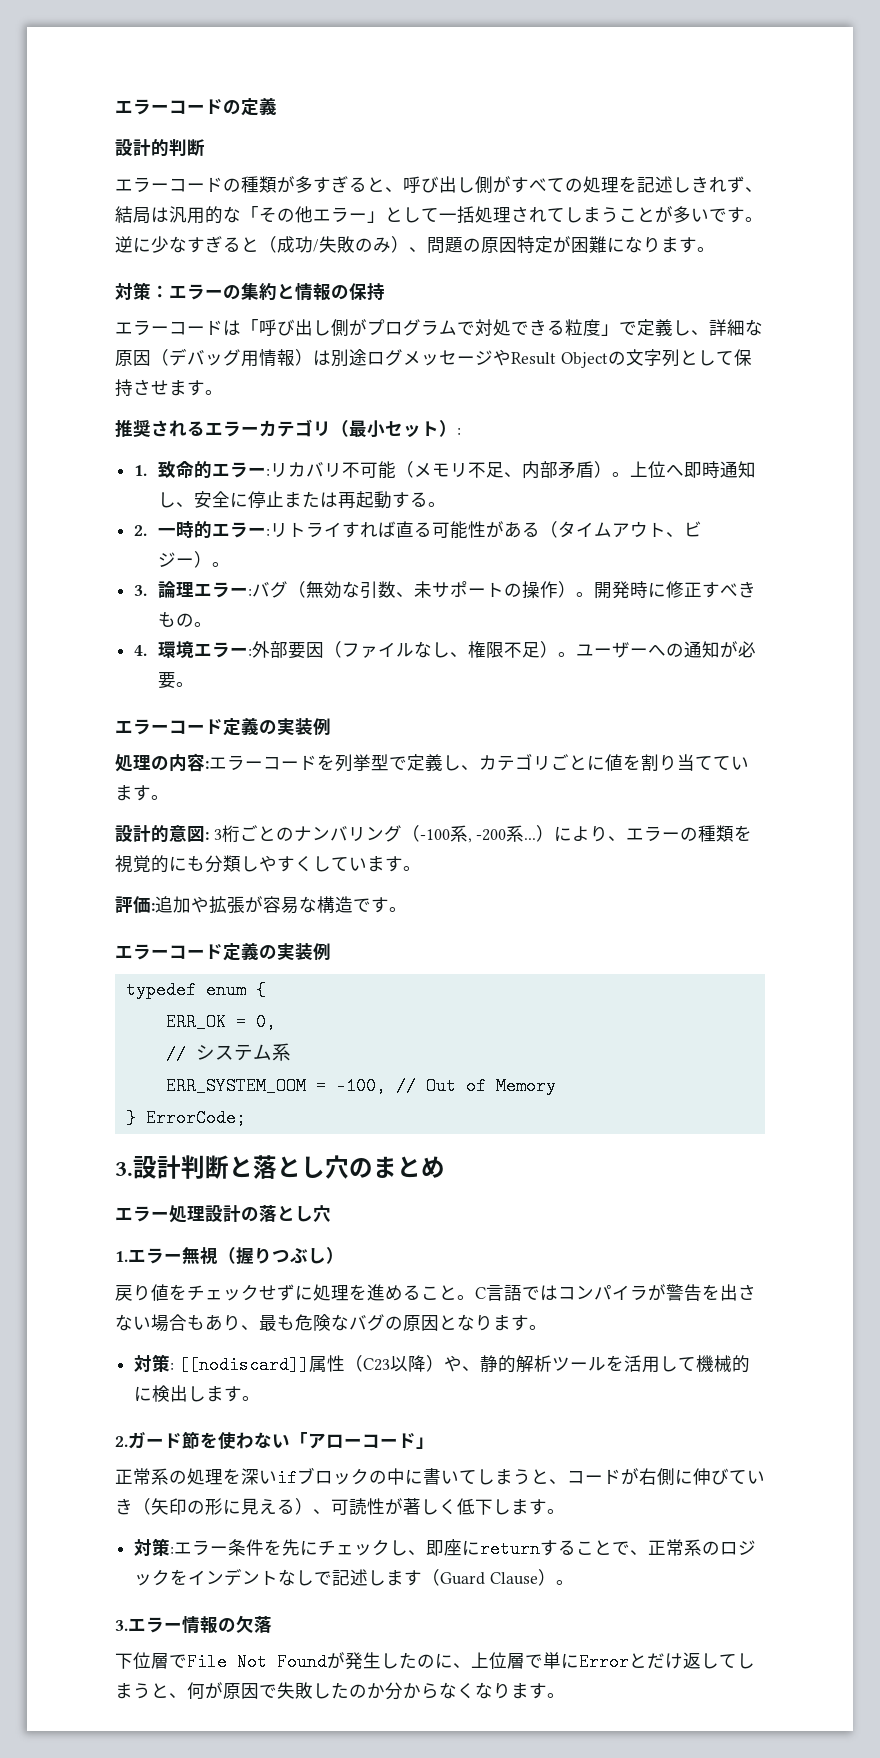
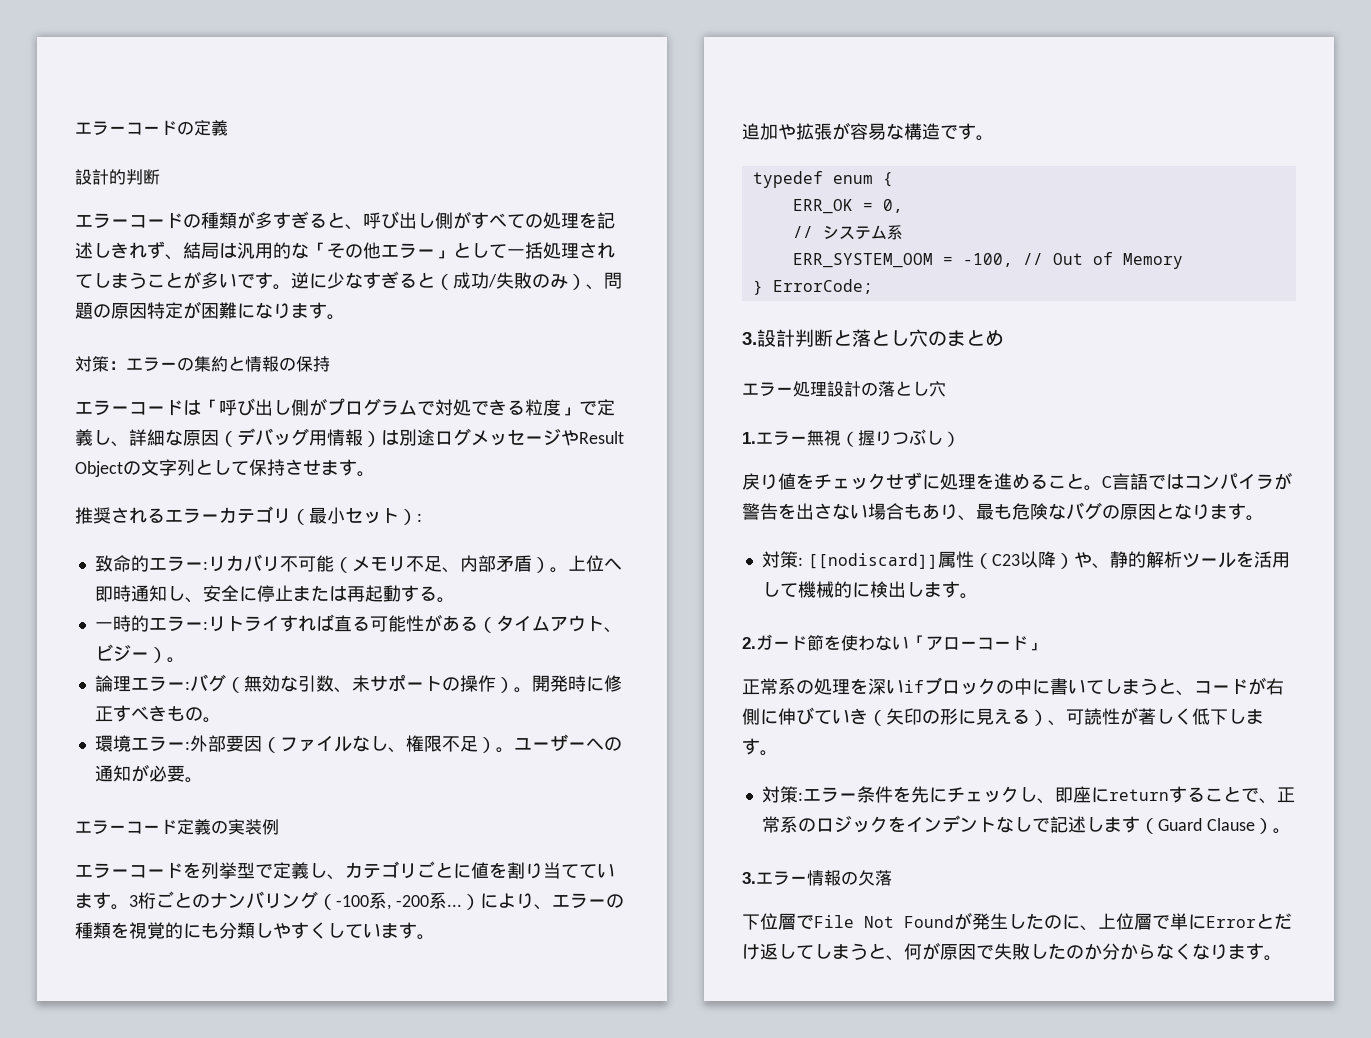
- 1.致命的エラー:リカバリ不可能（メモリ不足、内部矛盾）。
+ 致命的エラー:リカバリ不可能（メモリ不足、内部矛盾）。
- 2.一時的エラー:リトライすれば直る可能性がある（タイムアウト、ビジー）。
+ 一時的エラー:リトライすれば直る可能性がある（タイムアウト、ビジー）。
- 3.論理エラー:バグ（無効な引数、未サポートの操作）。
+ 論理エラー:バグ（無効な引数、未サポートの操作）。
- 4.環境エラー:外部要因（ファイルなし、権限不足）。
+ 環境エラー:外部要因（ファイルなし、権限不足）。
- 処理の内容:エラーコードを列挙型で定義し、カテゴリごとに値を割り当てています。
- 設計的意図: 3桁ごとのナンバリング（-100系, -200系...）により、エラーの種類を視覚的にも分類しやすくしています。
+ エラーコードを列挙型で定義し、カテゴリごとに値を割り当てています。3桁ごとのナンバリング（-100系, -200系...）により、エラーの種類を視覚的にも分類しやすくしています。
- 評価:追加や拡張が容易な構造です。
- エラーコード定義の実装例
+ 追加や拡張が容易な構造です。

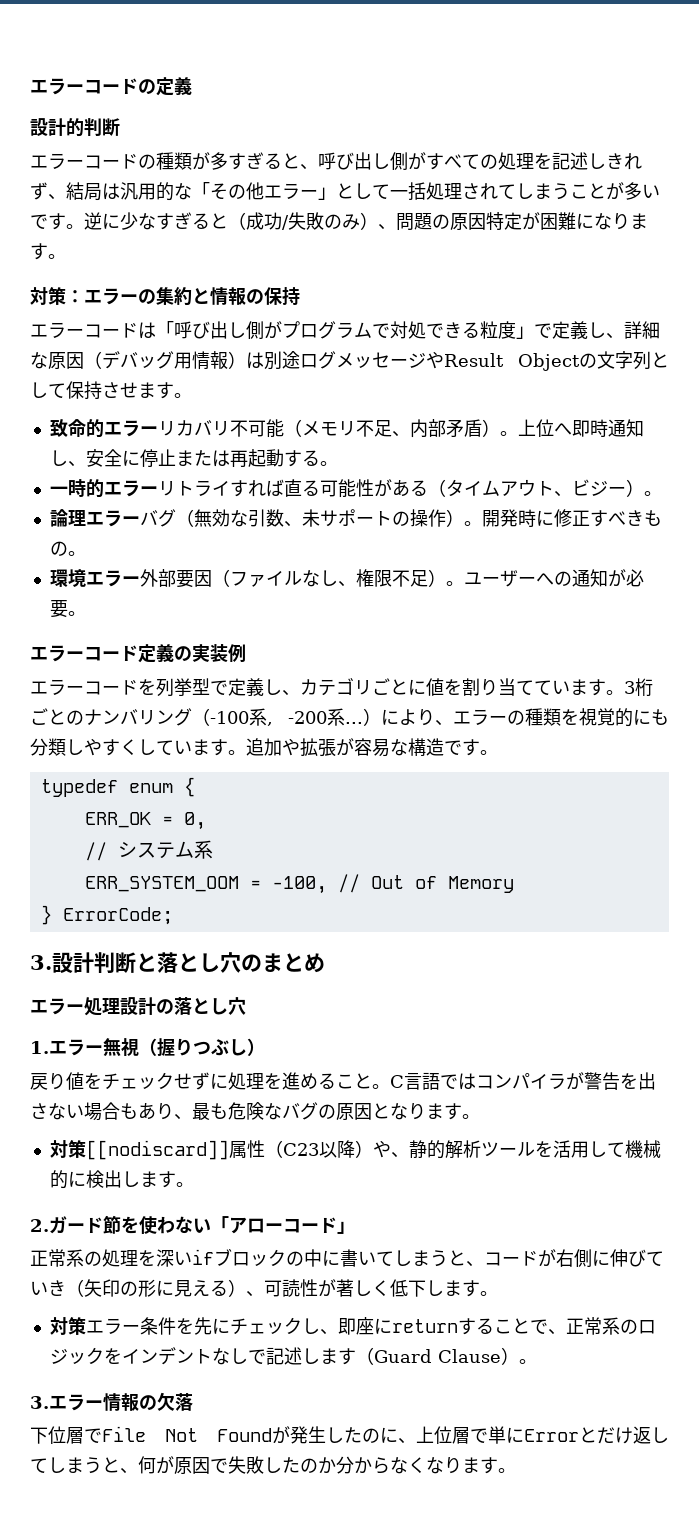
- 推奨されるエラーカテゴリ（最小セット）:
- 致命的エラー:リカバリ不可能（メモリ不足、内部矛盾）。
+ 致命的エラーリカバリ不可能（メモリ不足、内部矛盾）。
- 一時的エラー:リトライすれば直る可能性がある（タイムアウト、ビジー）。
+ 一時的エラーリトライすれば直る可能性がある（タイムアウト、ビジー）。
- 論理エラー:バグ（無効な引数、未サポートの操作）。
+ 論理エラーバグ（無効な引数、未サポートの操作）。
- 環境エラー:外部要因（ファイルなし、権限不足）。
+ 環境エラー外部要因（ファイルなし、権限不足）。
- 3桁ごとのナンバリング（-100系, -200系...）により、エラーの種類を視覚的にも分類しやすくしています。
- 追加や拡張が容易な構造です。
+ 3桁ごとのナンバリング（-100系, -200系...）により、エラーの種類を視覚的にも分類しやすくしています。追加や拡張が容易な構造です。
- 対策: [[nodiscard]]属性（C23以降）や、静的解析ツールを活用して機械的に検出します。
+ 対策[[nodiscard]]属性（C23以降）や、静的解析ツールを活用して機械的に検出します。
- 対策:エラー条件を先にチェックし、即座にreturnすることで、正常系のロジックをインデントなしで記述します（Guard Clause）。
+ 対策エラー条件を先にチェックし、即座にreturnすることで、正常系のロジックをインデントなしで記述します（Guard Clause）。

